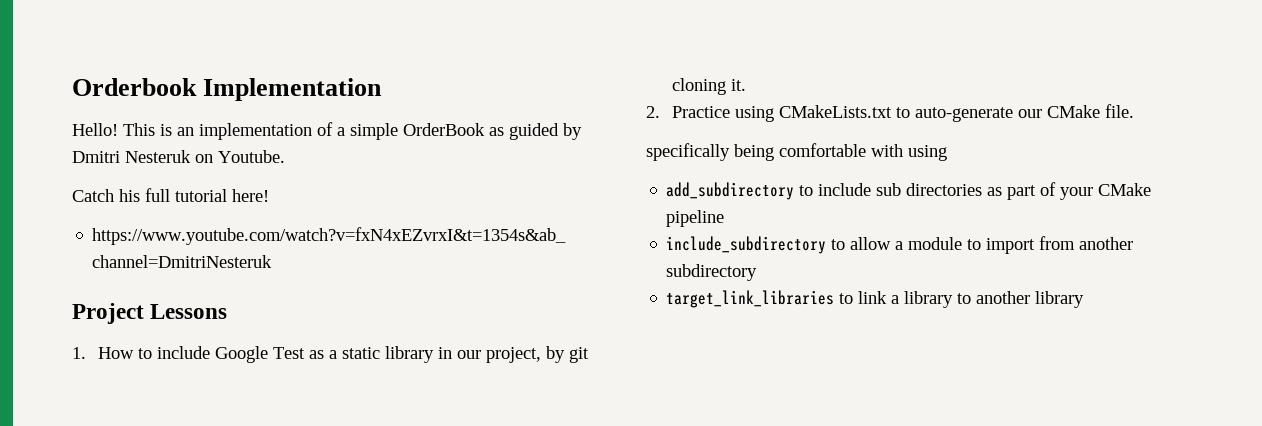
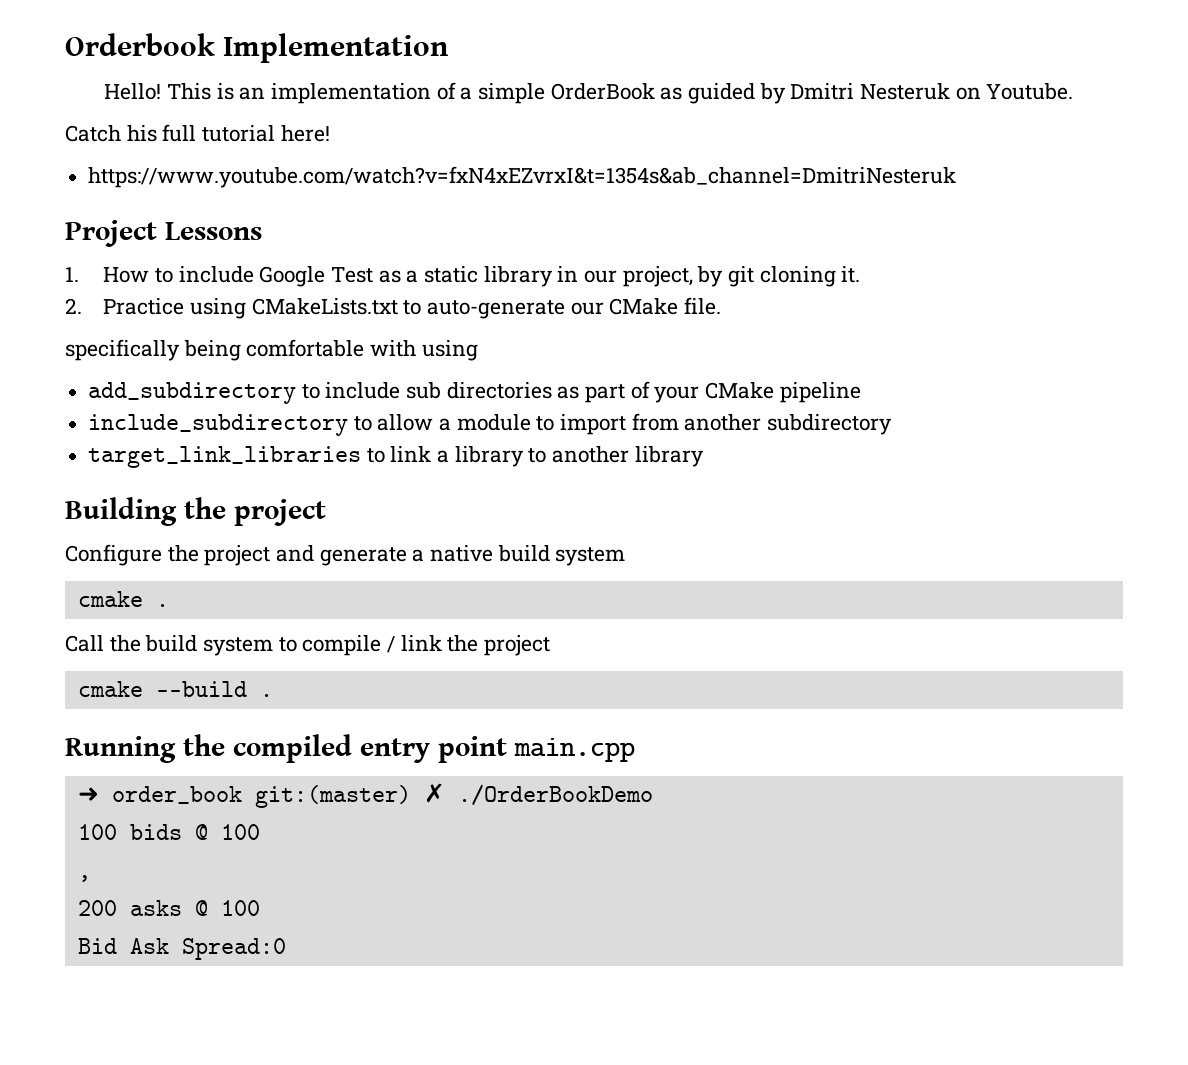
+ Building the project
+ Configure the project and generate a native build system
+ cmake .
+ Call the build system to compile / link the project
+ cmake --build .
+ Running the compiled entry point main.cpp
+ ➜ order_book git:(master) ✗ ./OrderBookDemo
+ 100 bids @ 100
+ ,
+ 200 asks @ 100
+ Bid Ask Spread:0

